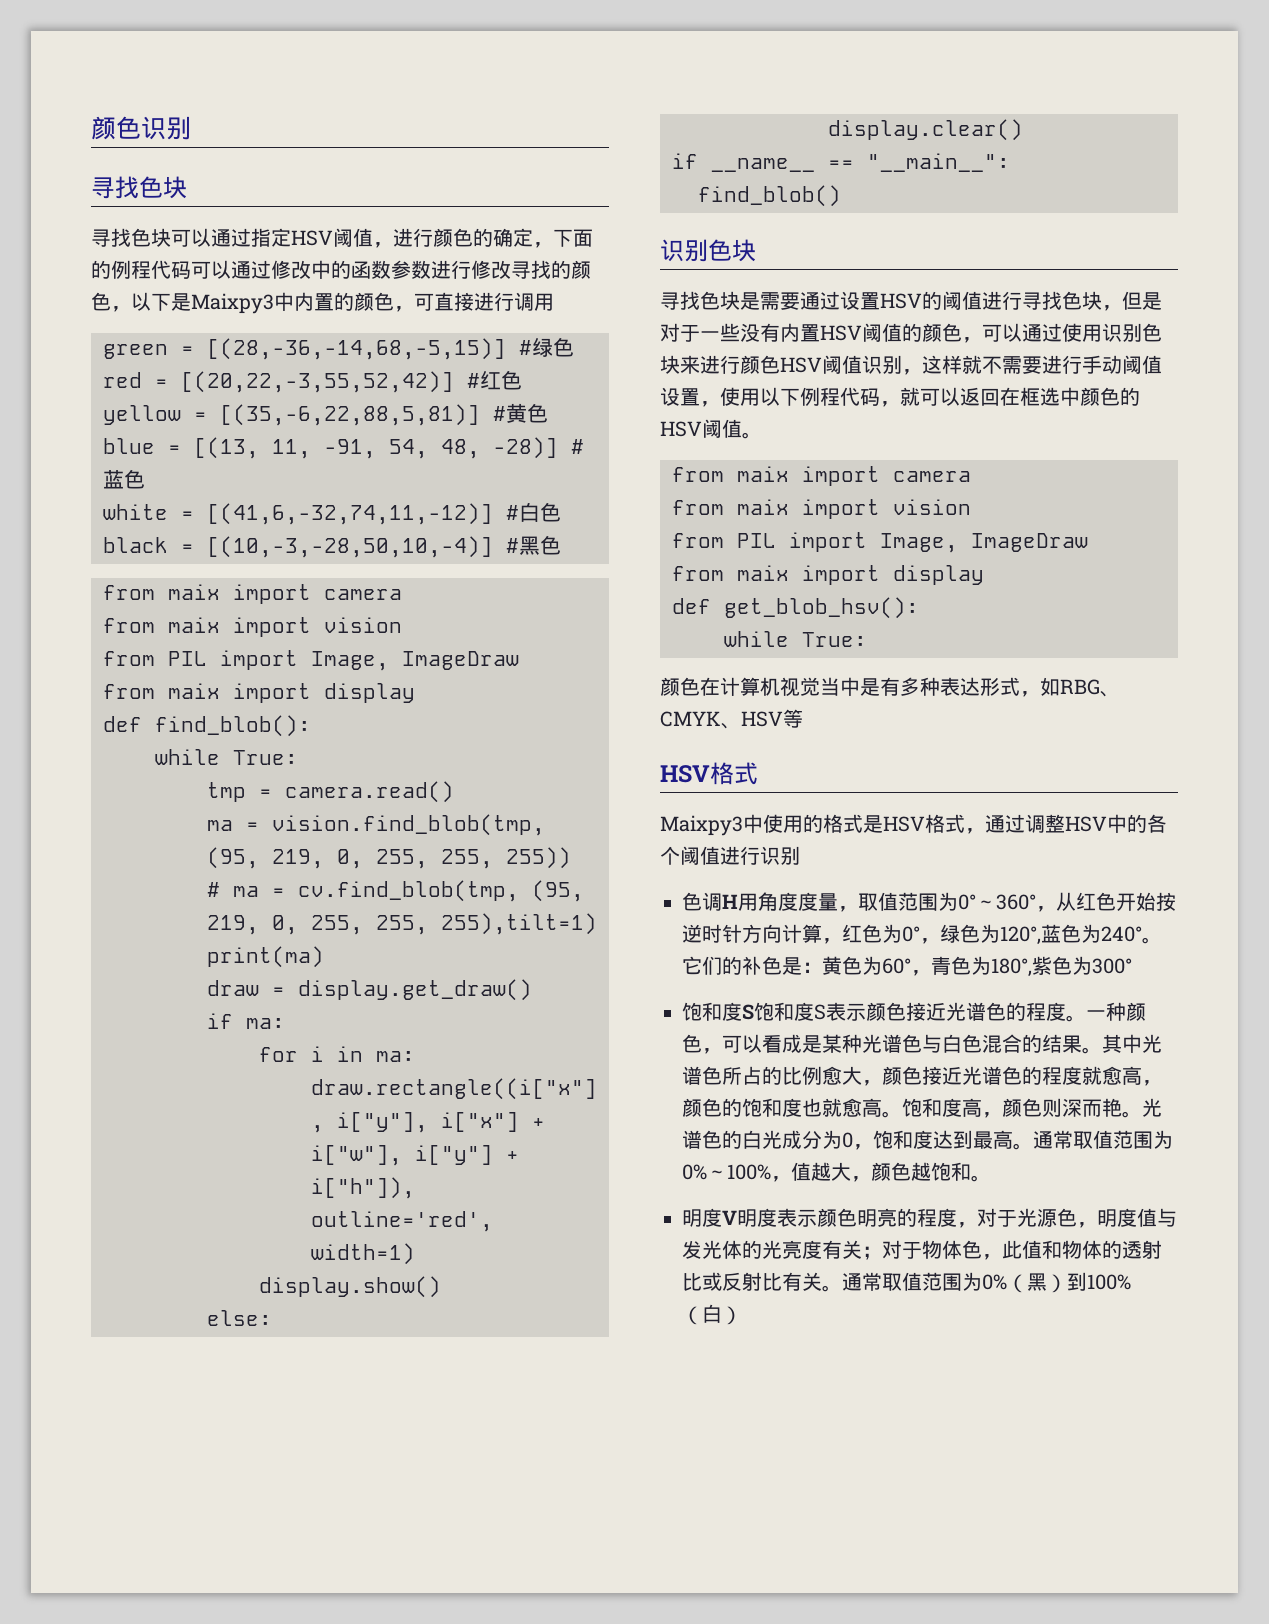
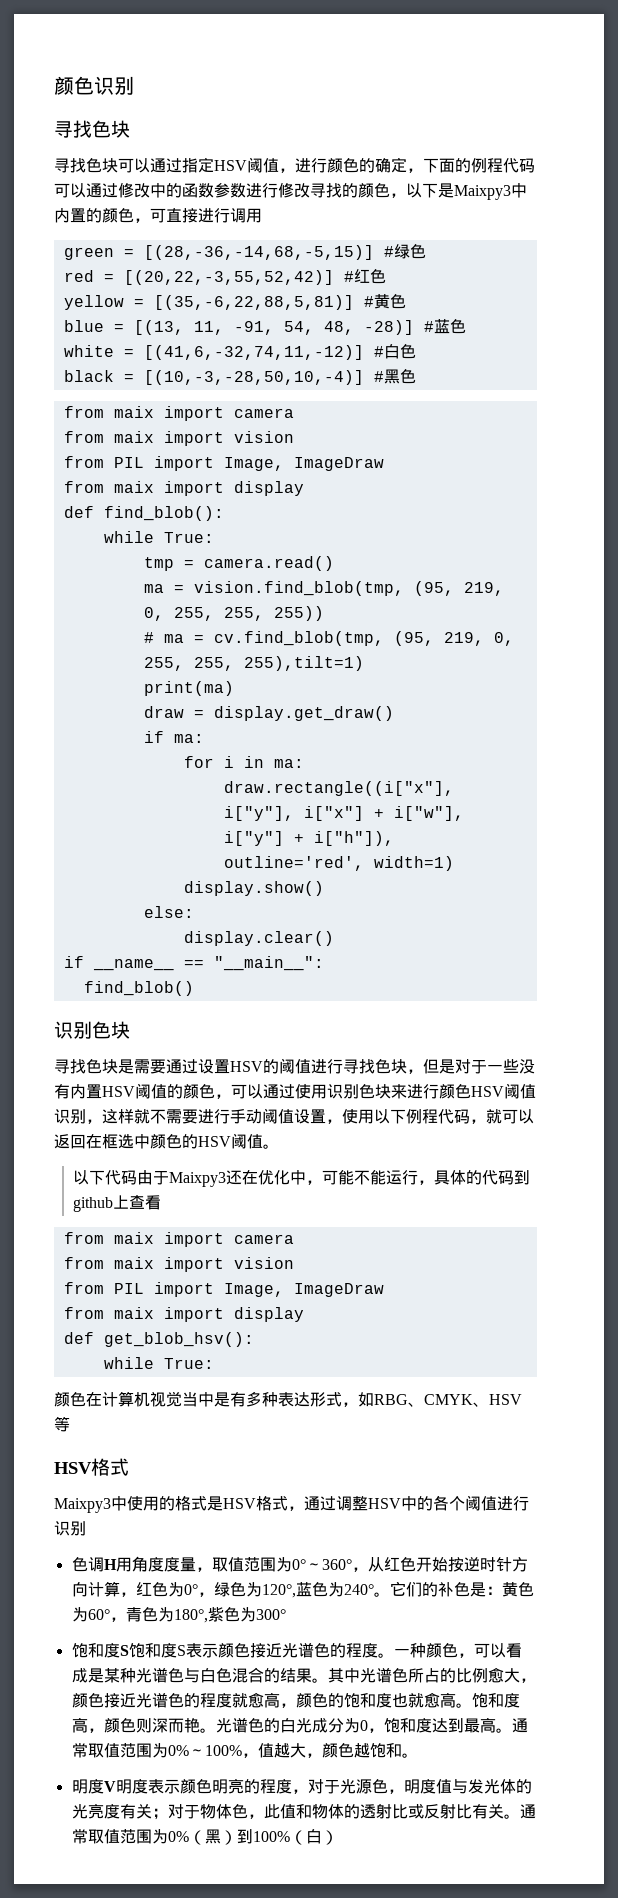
+ 以下代码由于Maixpy3还在优化中，可能不能运行，具体的代码到github上查看

